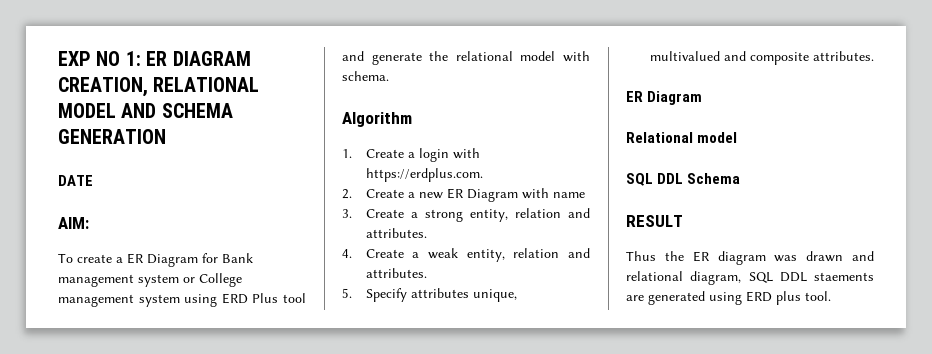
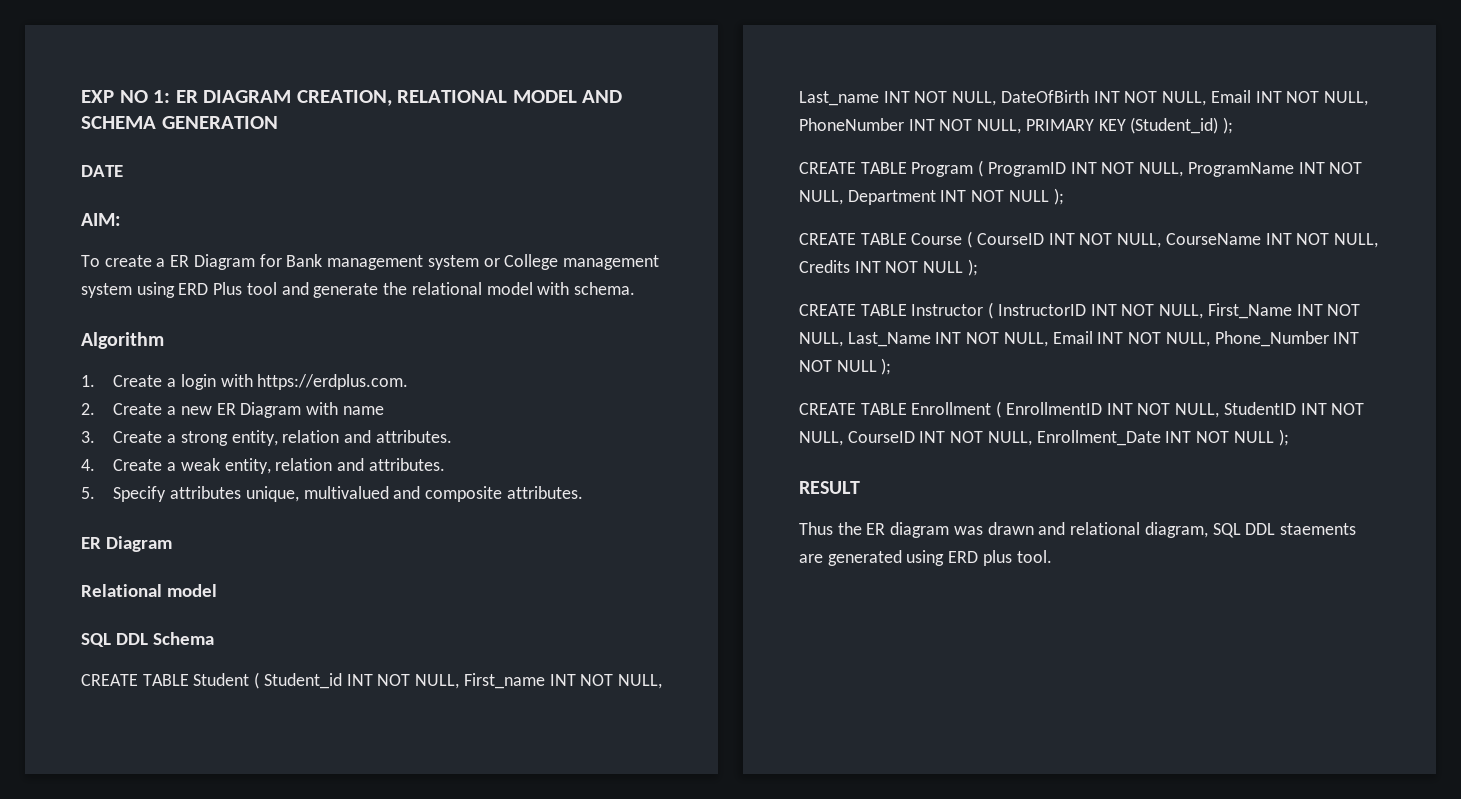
+ CREATE TABLE Student ( Student_id INT NOT NULL, First_name INT NOT NULL, Last_name INT NOT NULL, DateOfBirth INT NOT NULL, Email INT NOT NULL, PhoneNumber INT NOT NULL, PRIMARY KEY (Student_id) );
+ CREATE TABLE Program ( ProgramID INT NOT NULL, ProgramName INT NOT NULL, Department INT NOT NULL );
+ CREATE TABLE Course ( CourseID INT NOT NULL, CourseName INT NOT NULL, Credits INT NOT NULL );
+ CREATE TABLE Instructor ( InstructorID INT NOT NULL, First_Name INT NOT NULL, Last_Name INT NOT NULL, Email INT NOT NULL, Phone_Number INT NOT NULL );
+ CREATE TABLE Enrollment ( EnrollmentID INT NOT NULL, StudentID INT NOT NULL, CourseID INT NOT NULL, Enrollment_Date INT NOT NULL );

